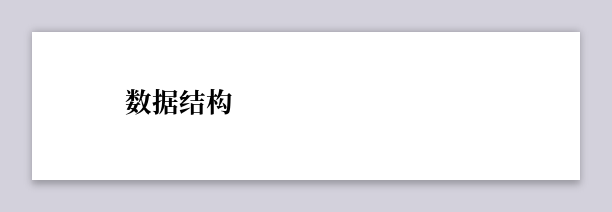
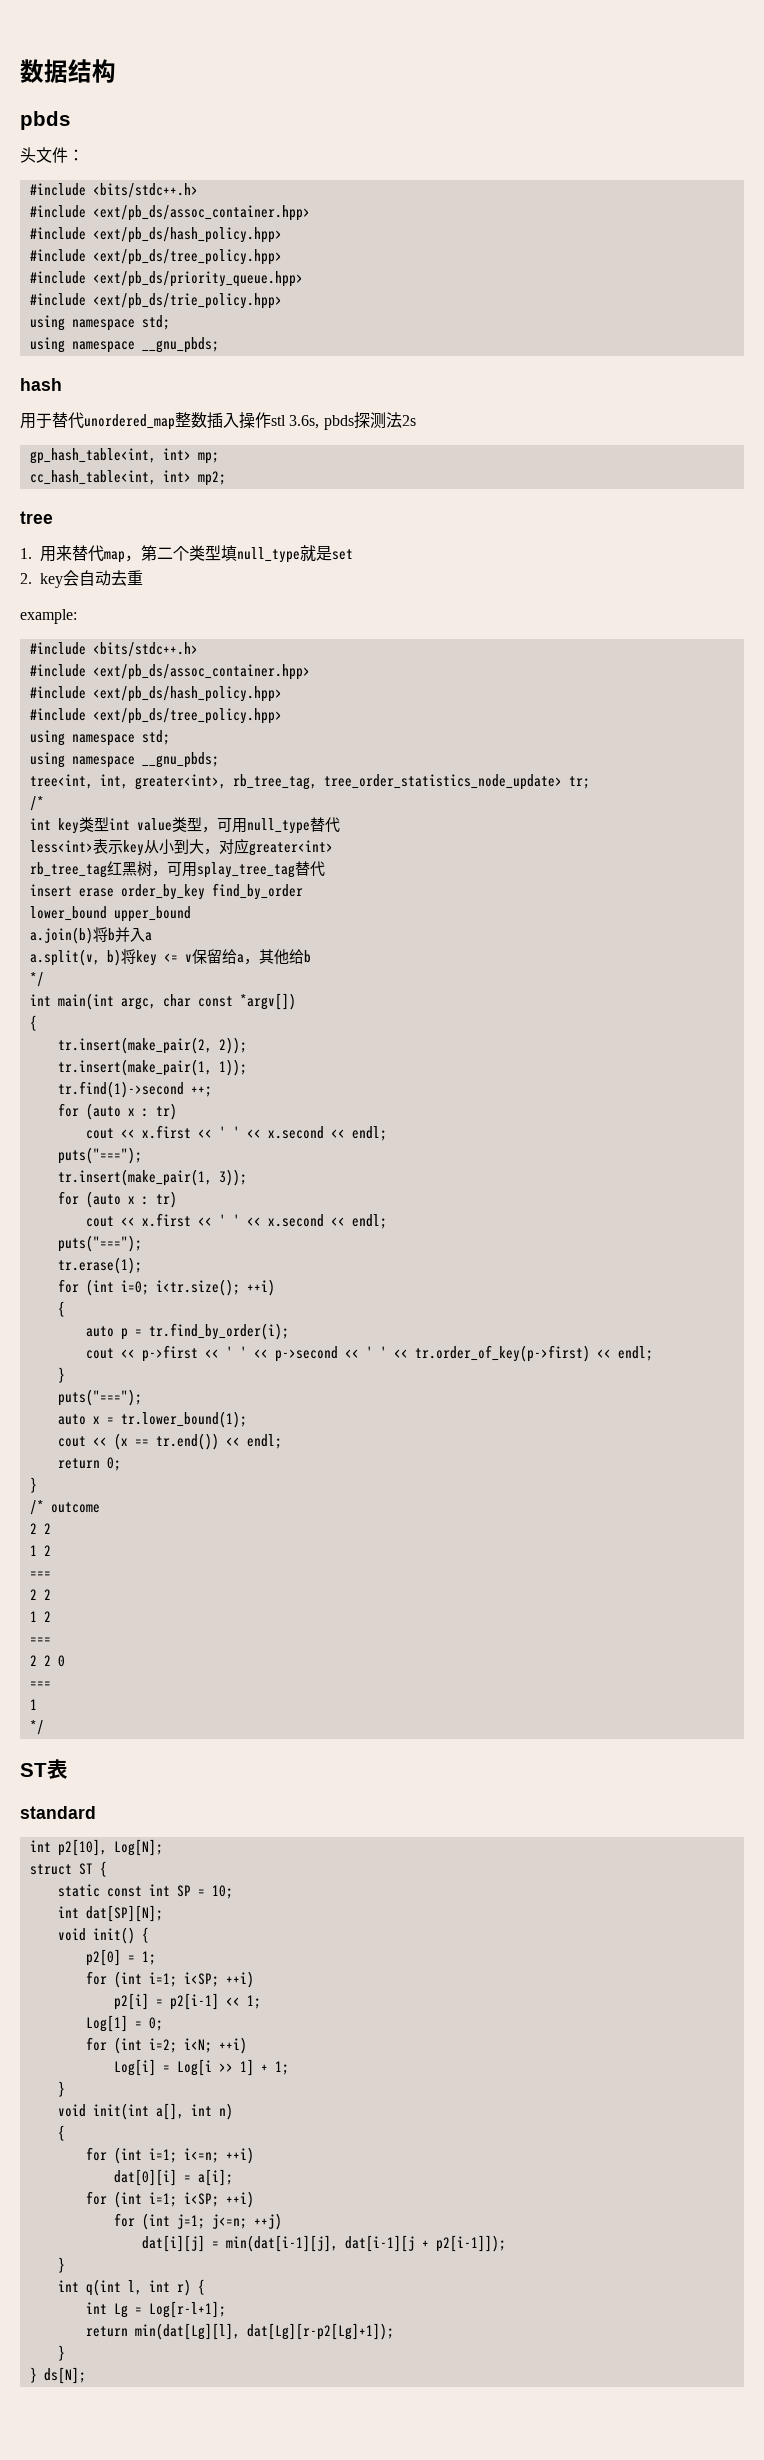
  数据结构
+ pbds
+ 头文件：
+ #include <bits/stdc++.h>
+ #include <ext/pb_ds/assoc_container.hpp>
+ #include <ext/pb_ds/hash_policy.hpp>
+ #include <ext/pb_ds/tree_policy.hpp>
+ #include <ext/pb_ds/priority_queue.hpp>
+ #include <ext/pb_ds/trie_policy.hpp>
+ using namespace std;
+ using namespace __gnu_pbds;
+ hash
+ 用于替代unordered_map整数插入操作stl 3.6s, pbds探测法2s
+ gp_hash_table<int, int> mp;
+ cc_hash_table<int, int> mp2;
+ tree
+ 1.用来替代map，第二个类型填null_type就是set
+ 2. key会自动去重
+ example:
+ #include <bits/stdc++.h>
+ #include <ext/pb_ds/assoc_container.hpp>
+ #include <ext/pb_ds/hash_policy.hpp>
+ #include <ext/pb_ds/tree_policy.hpp>
+ using namespace std;
+ using namespace __gnu_pbds;
+ tree<int, int, greater<int>, rb_tree_tag, tree_order_statistics_node_update> tr;
+ /*
+ int key类型int value类型，可用null_type替代
+ less<int>表示key从小到大，对应greater<int>
+ rb_tree_tag红黑树，可用splay_tree_tag替代
+ insert erase order_by_key find_by_order
+ lower_bound upper_bound
+ a.join(b)将b并入a
+ a.split(v, b)将key <= v保留给a，其他给b
+ */
+ int main(int argc, char const *argv[])
+ {
+ tr.insert(make_pair(2, 2));
+ tr.insert(make_pair(1, 1));
+ tr.find(1)->second ++;
+ for (auto x : tr)
+ cout << x.first << ' ' << x.second << endl;
+ puts("===");
+ tr.insert(make_pair(1, 3));
+ for (auto x : tr)
+ cout << x.first << ' ' << x.second << endl;
+ puts("===");
+ tr.erase(1);
+ for (int i=0; i<tr.size(); ++i)
+ {
+ auto p = tr.find_by_order(i);
+ cout << p->first << ' ' << p->second << ' ' << tr.order_of_key(p->first) << endl;
+ }
+ puts("===");
+ auto x = tr.lower_bound(1);
+ cout << (x == tr.end()) << endl;
+ return 0;
+ }
+ /* outcome
+ 2 2
+ 1 2
+ ===
+ 2 2
+ 1 2
+ ===
+ 2 2 0
+ ===
+ 1
+ */
+ ST表
+ standard
+ int p2[10], Log[N];
+ struct ST {
+ static const int SP = 10;
+ int dat[SP][N];
+ void init() {
+ p2[0] = 1;
+ for (int i=1; i<SP; ++i)
+ p2[i] = p2[i-1] << 1;
+ Log[1] = 0;
+ for (int i=2; i<N; ++i)
+ Log[i] = Log[i >> 1] + 1;
+ }
+ void init(int a[], int n)
+ {
+ for (int i=1; i<=n; ++i)
+ dat[0][i] = a[i];
+ for (int i=1; i<SP; ++i)
+ for (int j=1; j<=n; ++j)
+ dat[i][j] = min(dat[i-1][j], dat[i-1][j + p2[i-1]]);
+ }
+ int q(int l, int r) {
+ int Lg = Log[r-l+1];
+ return min(dat[Lg][l], dat[Lg][r-p2[Lg]+1]);
+ }
+ } ds[N];

